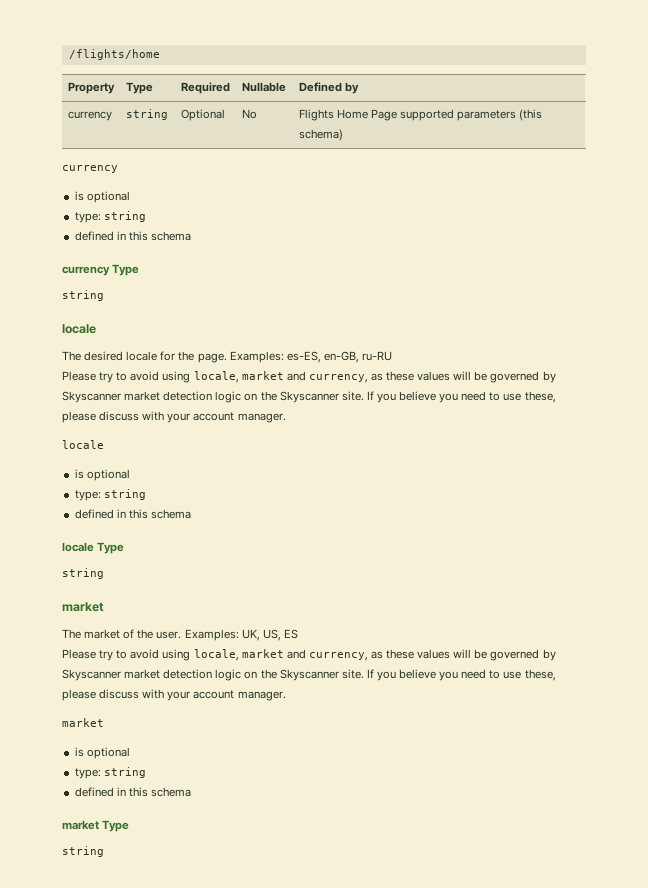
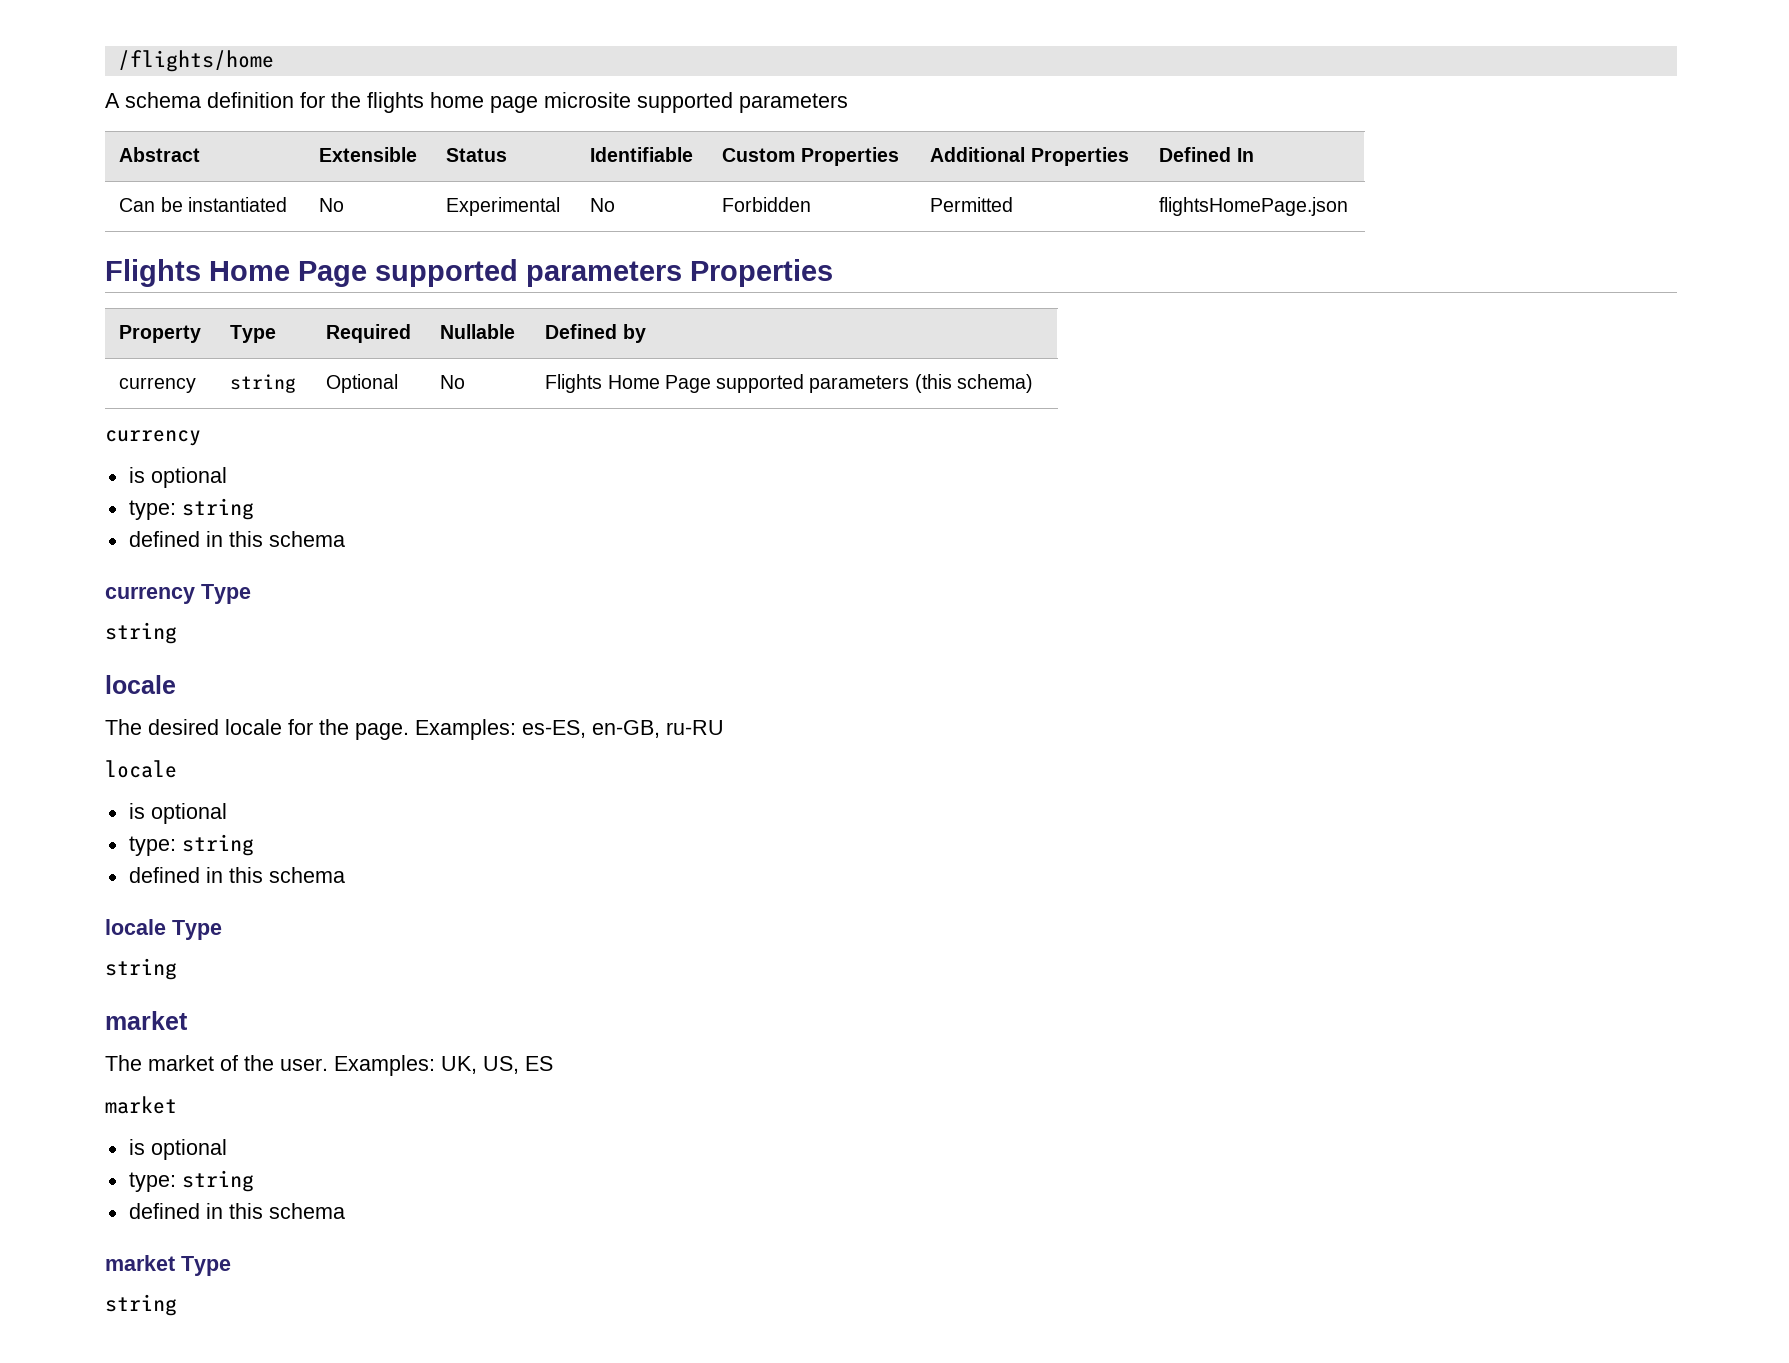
+ A schema definition for the flights home page microsite supported parameters
+ Abstract | Extensible | Status | Identifiable | Custom Properties | Additional Properties | Defined In
+ Can be instantiated | No | Experimental | No | Forbidden | Permitted | flightsHomePage.json
+ Flights Home Page supported parameters Properties
  Examples: es-ES, en-GB, ru-RU
- Please try to avoid using locale, market and currency, as these values will be governed by Skyscanner market detection logic on the Skyscanner site. If you believe you need to use these, please discuss with your account manager.
  Examples: UK, US, ES
- Please try to avoid using locale, market and currency, as these values will be governed by Skyscanner market detection logic on the Skyscanner site. If you believe you need to use these, please discuss with your account manager.

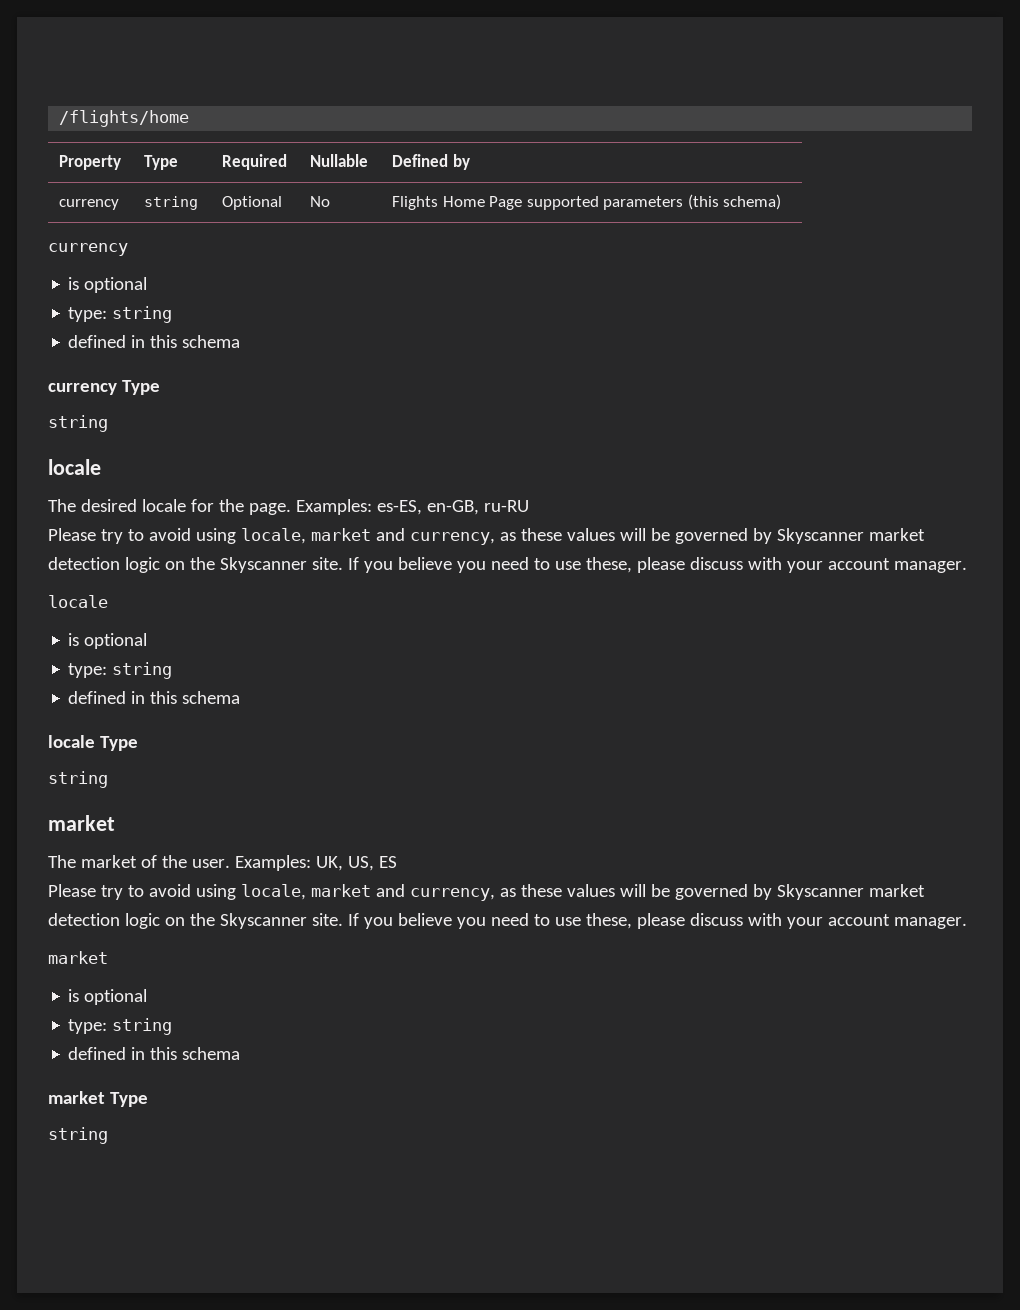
- A schema definition for the flights home page microsite supported parameters
- Abstract | Extensible | Status | Identifiable | Custom Properties | Additional Properties | Defined In
- Can be instantiated | No | Experimental | No | Forbidden | Permitted | flightsHomePage.json
- Flights Home Page supported parameters Properties
  Examples: es-ES, en-GB, ru-RU
+ Please try to avoid using locale, market and currency, as these values will be governed by Skyscanner market detection logic on the Skyscanner site. If you believe you need to use these, please discuss with your account manager.
  Examples: UK, US, ES
+ Please try to avoid using locale, market and currency, as these values will be governed by Skyscanner market detection logic on the Skyscanner site. If you believe you need to use these, please discuss with your account manager.

